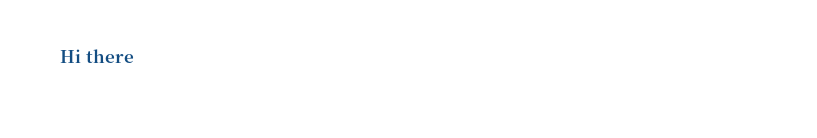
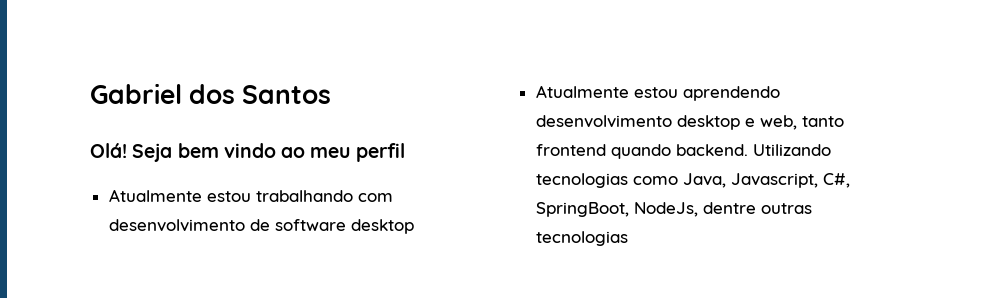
- Hi there
+ Gabriel dos Santos
+ Olá! Seja bem vindo ao meu perfil
+ Atualmente estou trabalhando com desenvolvimento de software desktop
+ Atualmente estou aprendendo desenvolvimento desktop e web, tanto frontend quando backend. Utilizando tecnologias como Java, Javascript, C#, SpringBoot, NodeJs, dentre outras tecnologias

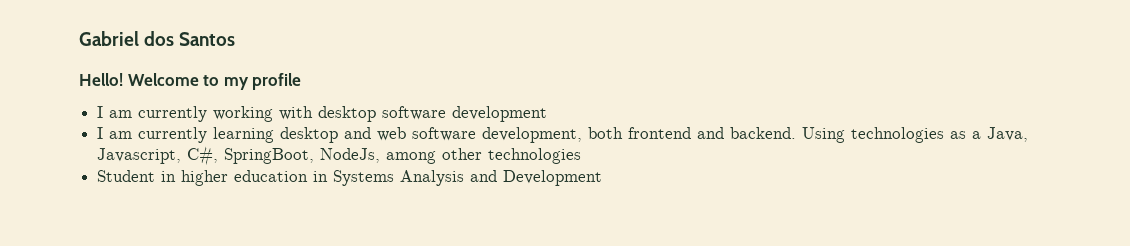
- Olá! Seja bem vindo ao meu perfil
- Atualmente estou trabalhando com desenvolvimento de software desktop
- Atualmente estou aprendendo desenvolvimento desktop e web, tanto frontend quando backend. Utilizando tecnologias como Java, Javascript, C#, SpringBoot, NodeJs, dentre outras tecnologias
+ Hello! Welcome to my profile
+ I am currently working with desktop software development
+ I am currently learning desktop and web software development, both frontend and backend. Using technologies as a Java, Javascript, C#, SpringBoot, NodeJs, among other technologies
+ Student in higher education in Systems Analysis and Development

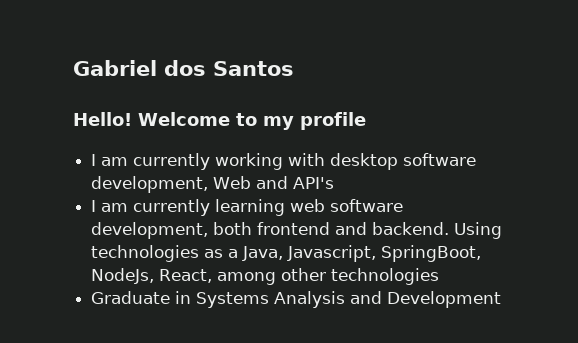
- I am currently working with desktop software development
+ I am currently working with desktop software development, Web and API's
- I am currently learning desktop and web software development, both frontend and backend.
+ I am currently learning web software development, both frontend and backend.
- Using technologies as a Java, Javascript, C#, SpringBoot, NodeJs, among other technologies
+ Using technologies as a Java, Javascript, SpringBoot, NodeJs, React, among other technologies
- Student in higher education in Systems Analysis and Development
+ Graduate in Systems Analysis and Development

